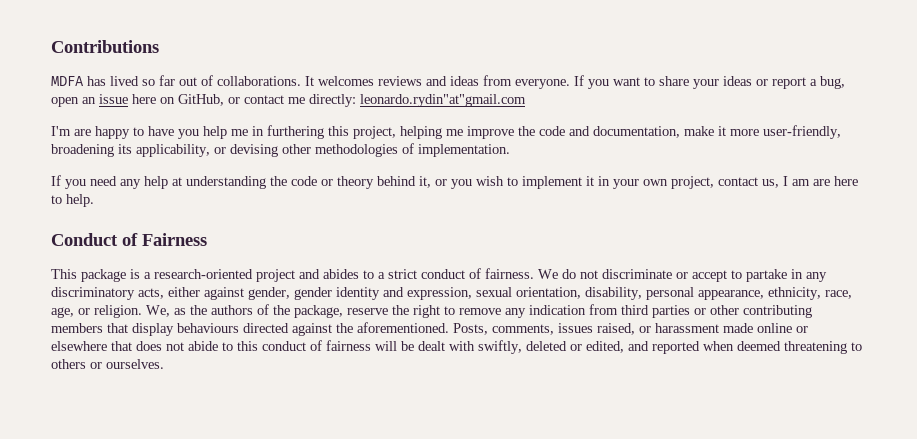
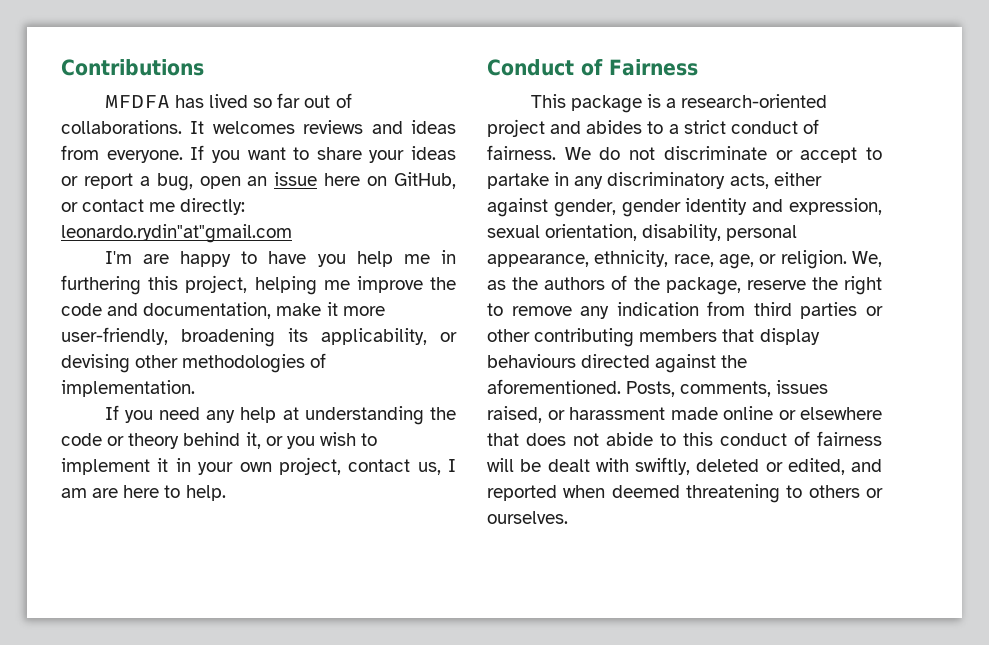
- MDFA has lived so far out of collaborations.
+ MFDFA has lived so far out of collaborations.

